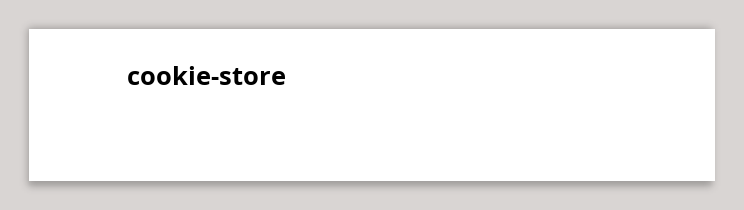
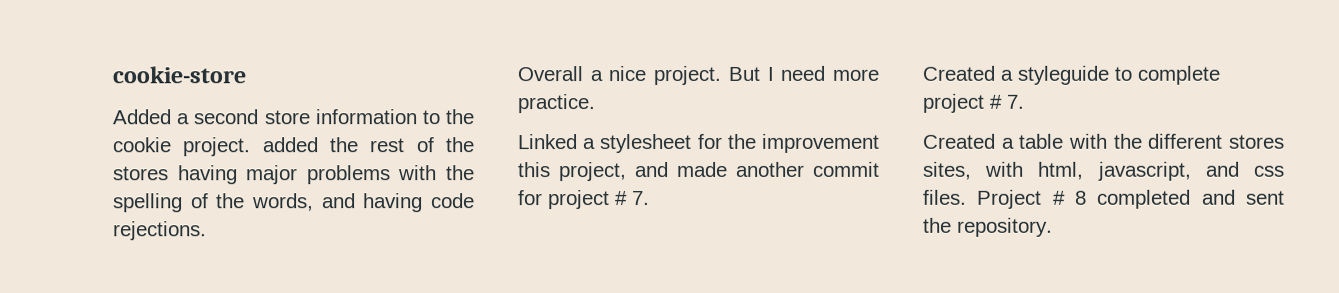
+ Added a second store information to the cookie project. added the rest of the stores having major problems with the spelling of the words, and having code rejections.
+ Overall a nice project. But I need more practice.
+ Linked a stylesheet for the improvement this project, and made another commit for project # 7.
+ Created a styleguide to complete project # 7.
+ Created a table with the different stores sites, with html, javascript, and css files. Project # 8 completed and sent the repository.

